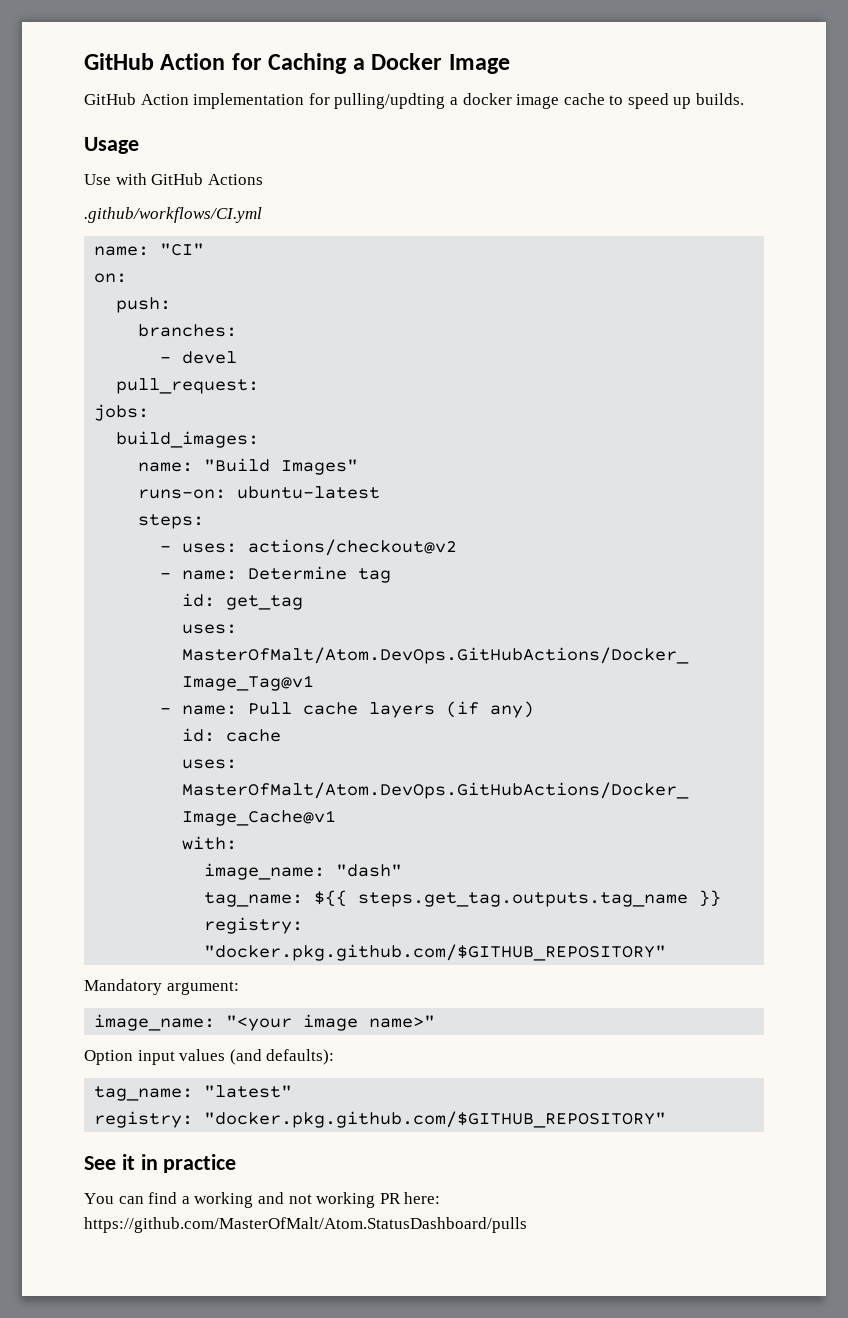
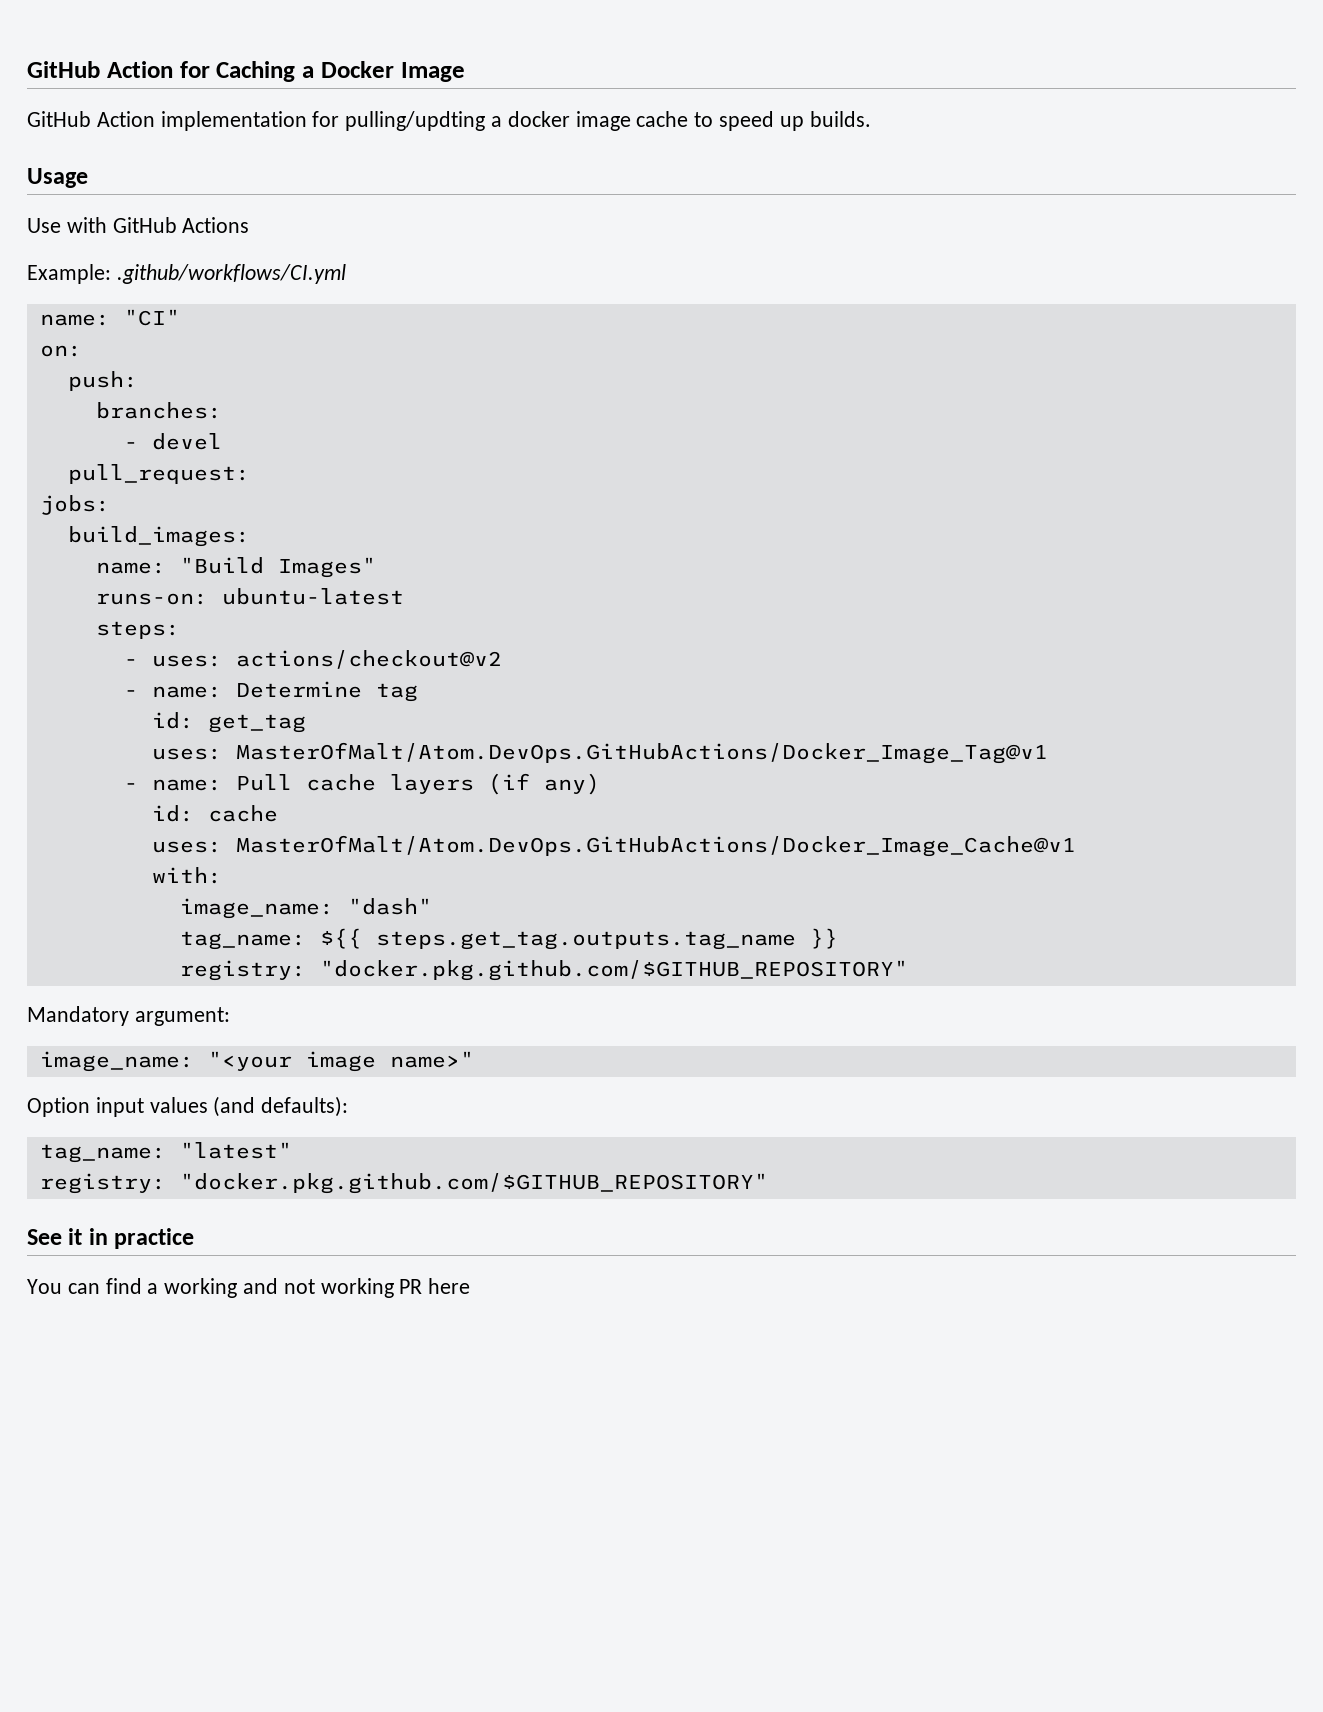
- .github/workflows/CI.yml
+ Example: .github/workflows/CI.yml
- You can find a working and not working PR here: https://github.com/MasterOfMalt/Atom.StatusDashboard/pulls
+ You can find a working and not working PR here

